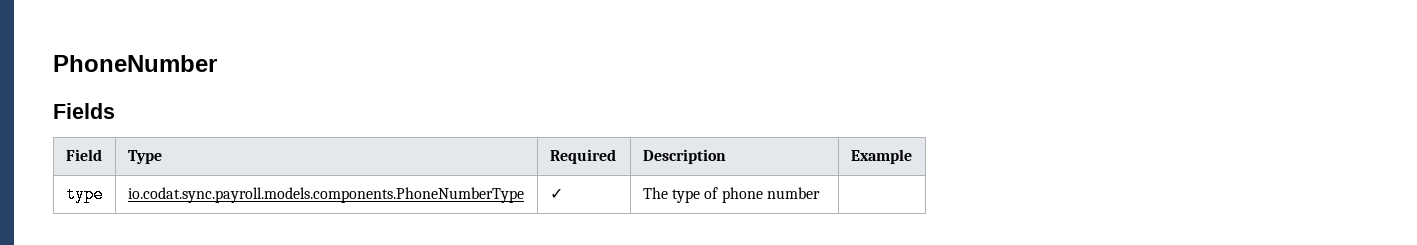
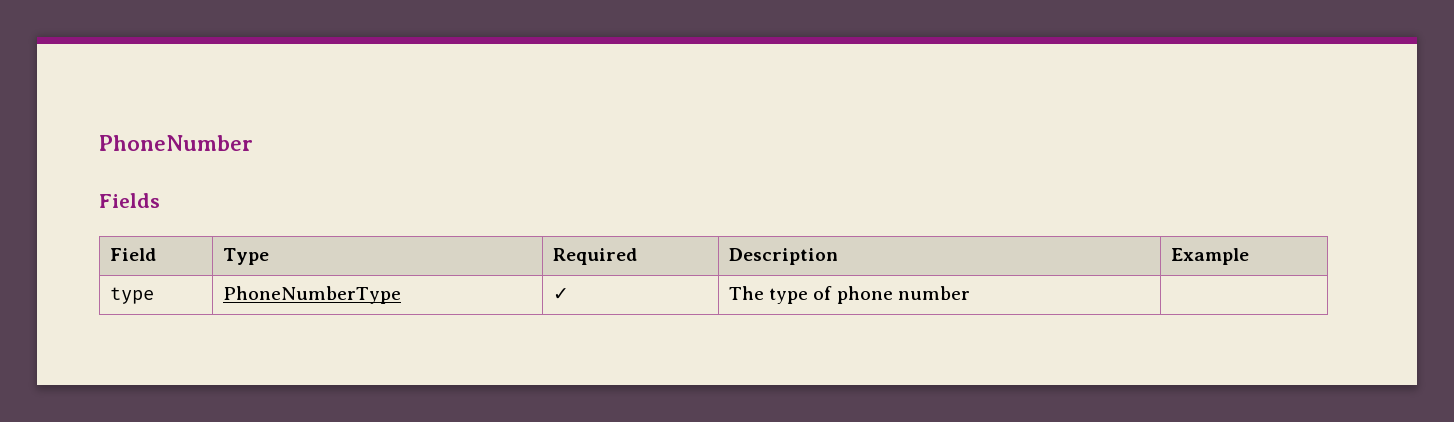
- type | io.codat.sync.payroll.models.components.PhoneNumberType | ✓ | The type of phone number |
+ type | PhoneNumberType | ✓ | The type of phone number |

